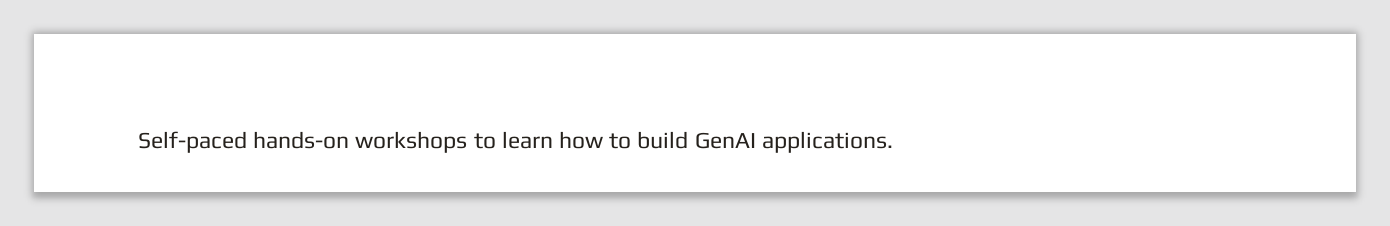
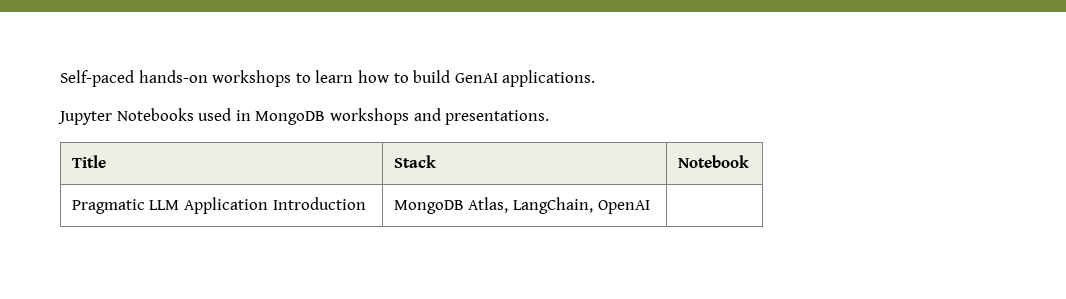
+ Jupyter Notebooks used in MongoDB workshops and presentations.
+ Title | Stack | Notebook
+ Pragmatic LLM Application Introduction | MongoDB Atlas, LangChain, OpenAI |

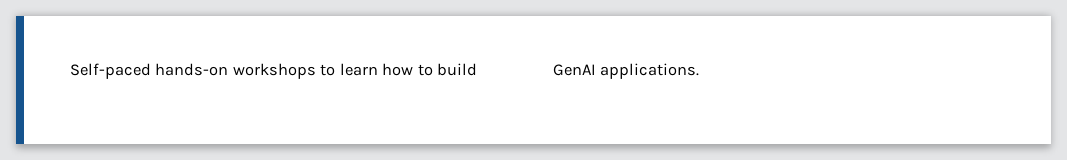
- Jupyter Notebooks used in MongoDB workshops and presentations.
- Title | Stack | Notebook
- Pragmatic LLM Application Introduction | MongoDB Atlas, LangChain, OpenAI |

